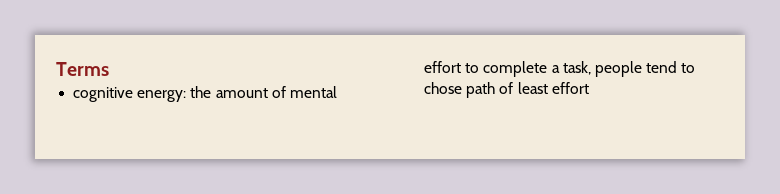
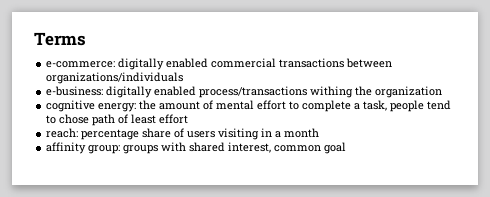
+ e-commerce: digitally enabled commercial transactions between organizations/individuals
+ e-business: digitally enabled process/transactions withing the organization
+ reach: percentage share of users visiting in a month
+ affinity group: groups with shared interest, common goal

